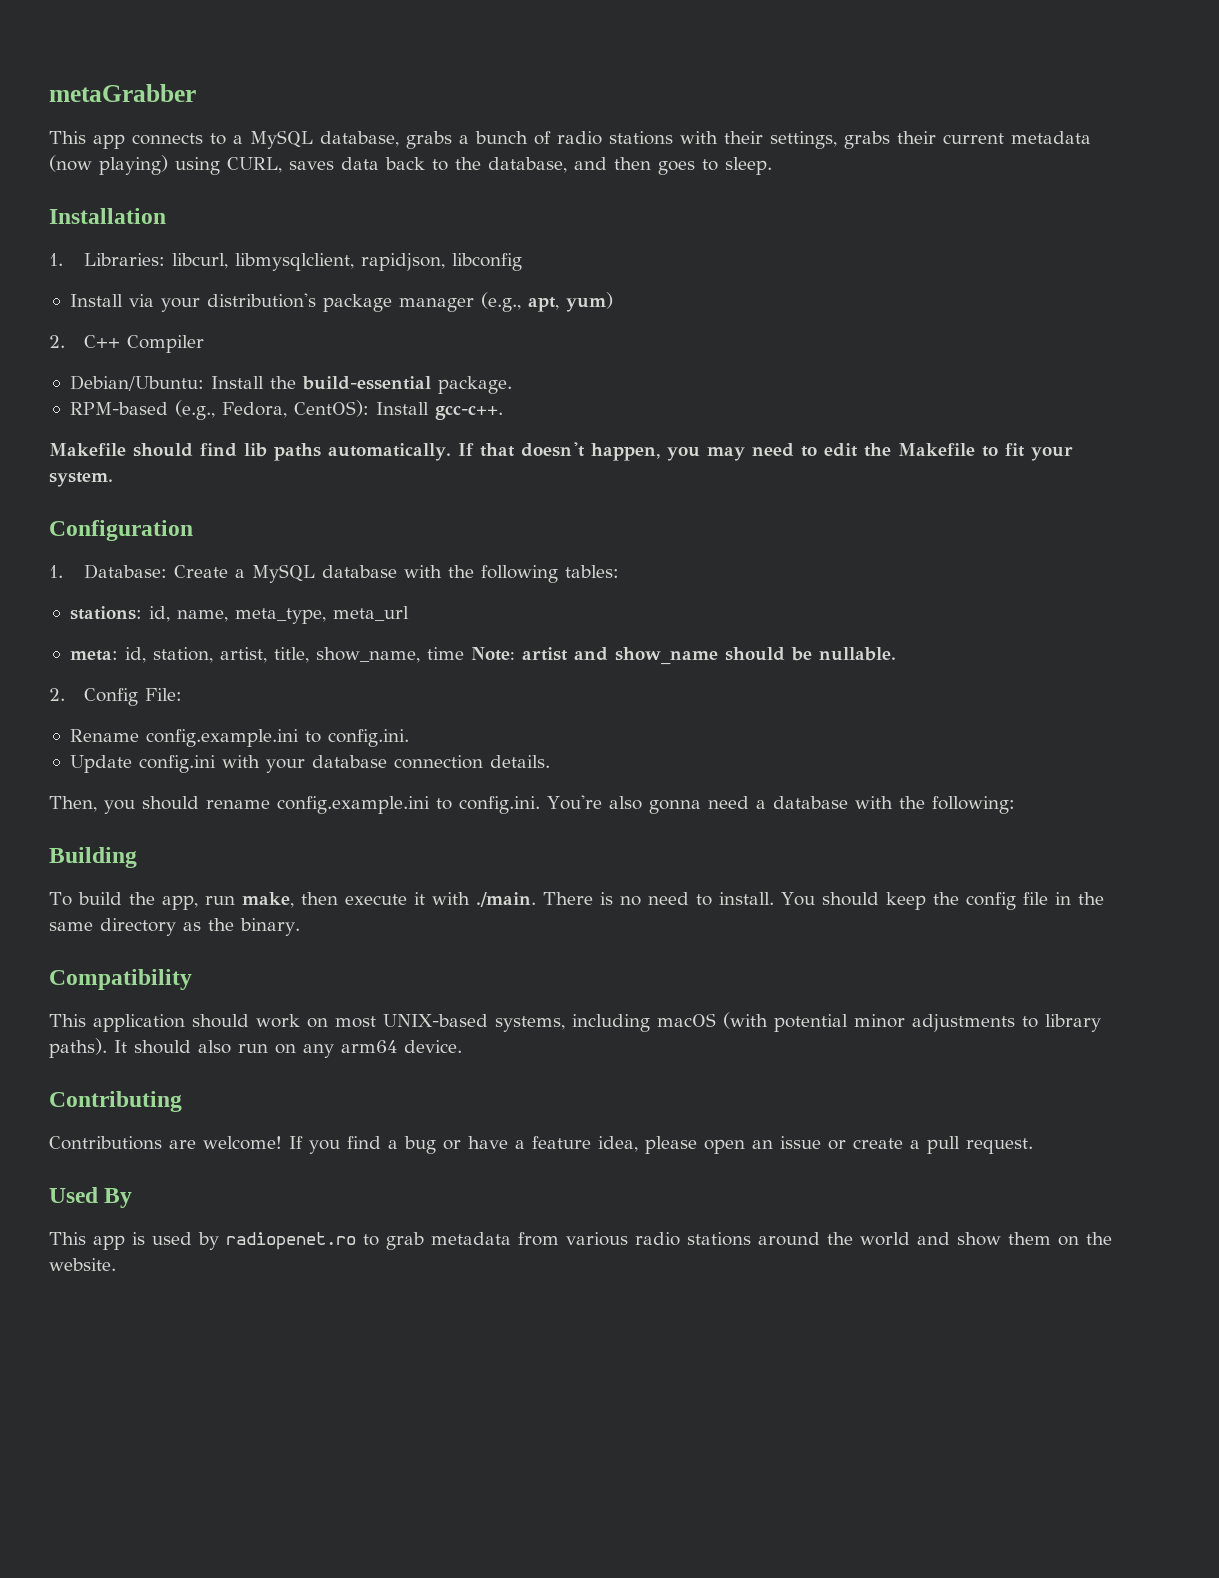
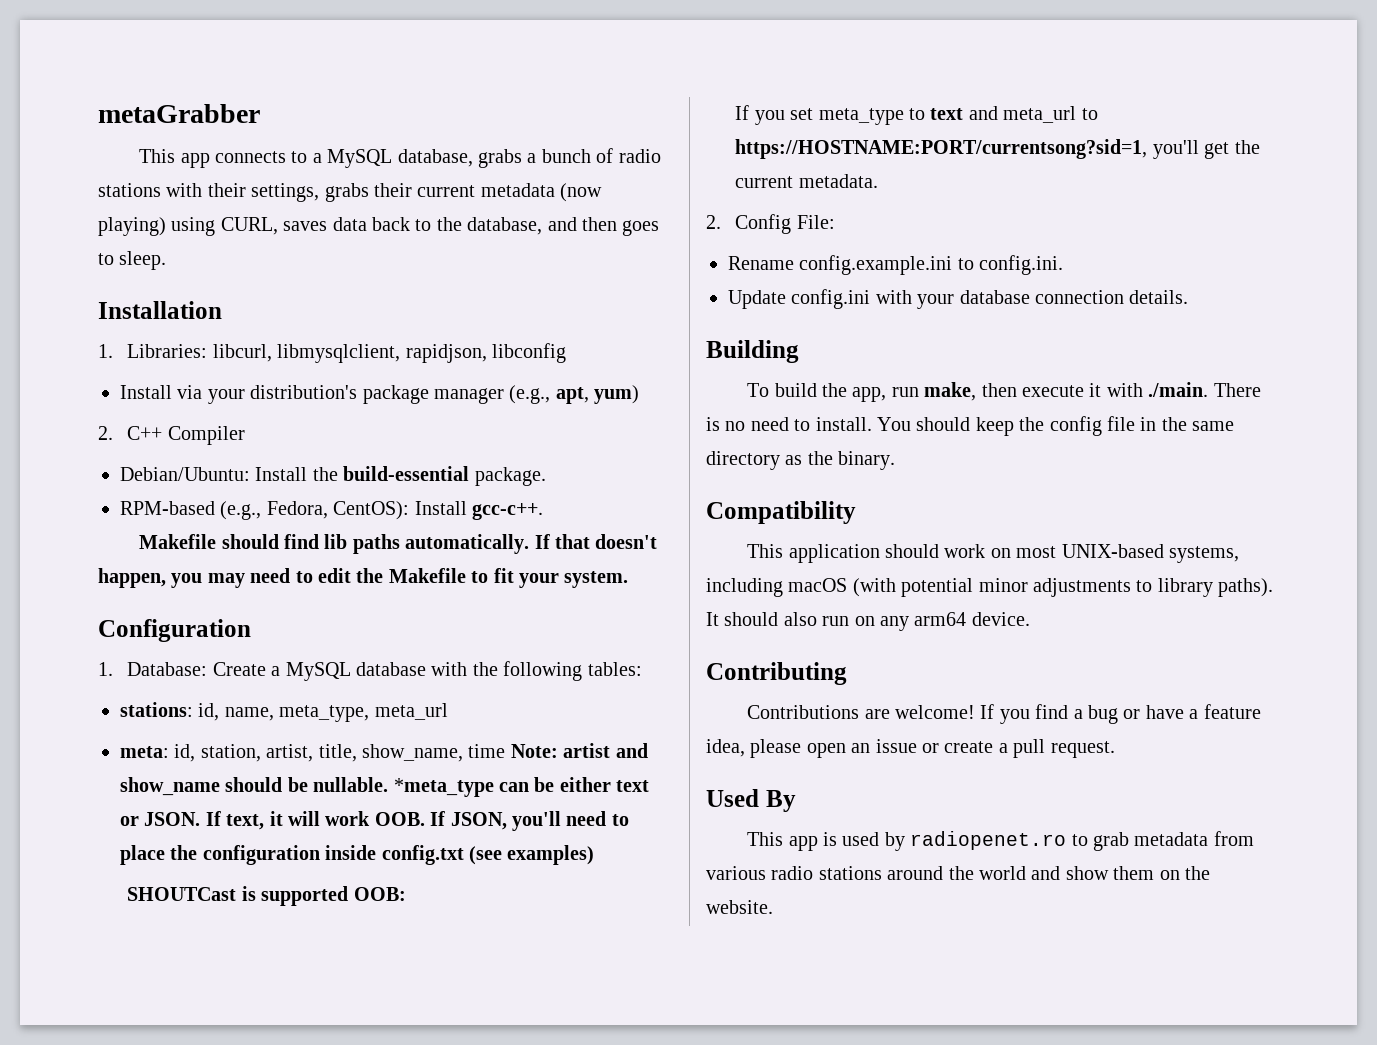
+ *meta_type can be either text or JSON. If text, it will work OOB. If JSON, you'll need to place the configuration inside config.txt (see examples)
+ SHOUTCast is supported OOB:
+ If you set meta_type to text and meta_url to https://HOSTNAME:PORT/currentsong?sid=1, you'll get the current metadata.
- Then, you should rename config.example.ini to config.ini. You're also gonna need a database with the following:

